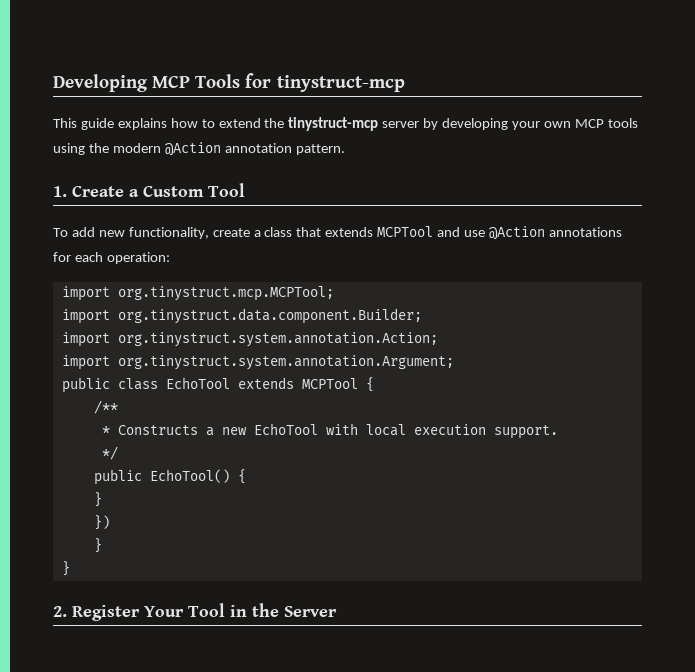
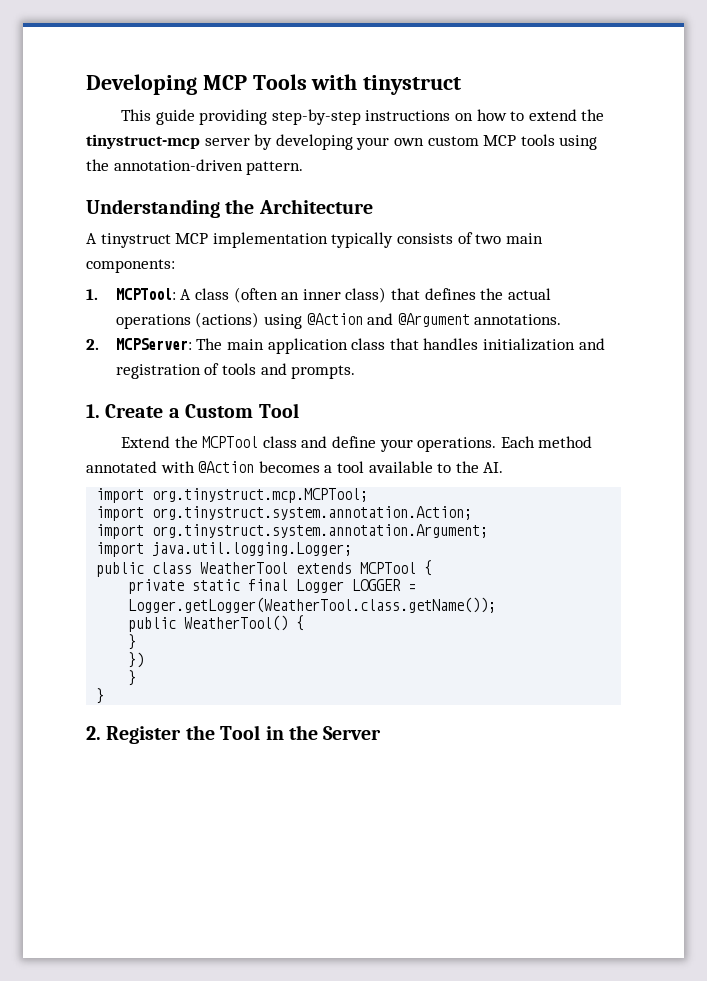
- Developing MCP Tools for tinystruct-mcp
+ Developing MCP Tools with tinystruct
- This guide explains how to extend the tinystruct-mcp server by developing your own MCP tools using the modern @Action annotation pattern.
+ This guide providing step-by-step instructions on how to extend the tinystruct-mcp server by developing your own custom MCP tools using the annotation-driven pattern.
+ Understanding the Architecture
+ A tinystruct MCP implementation typically consists of two main components:
+ 1. MCPTool: A class (often an inner class) that defines the actual operations (actions) using @Action and @Argument annotations.
+ 2. MCPServer: The main application class that handles initialization and registration of tools and prompts.
- To add new functionality, create a class that extends MCPTool and use @Action annotations for each operation:
+ Extend the MCPTool class and define your operations. Each method annotated with @Action becomes a tool available to the AI.
- import org.tinystruct.data.component.Builder;
+ import java.util.logging.Logger;
- public class EchoTool extends MCPTool {
+ public class WeatherTool extends MCPTool {
- /**
- * Constructs a new EchoTool with local execution support.
- */
- public EchoTool() {
+ private static final Logger LOGGER = Logger.getLogger(WeatherTool.class.getName());
+ public WeatherTool() {
- 2. Register Your Tool in the Server
+ 2. Register the Tool in the Server

